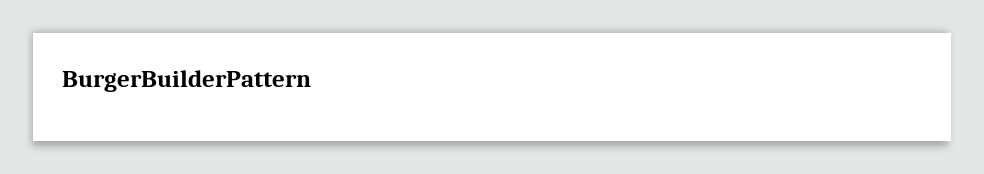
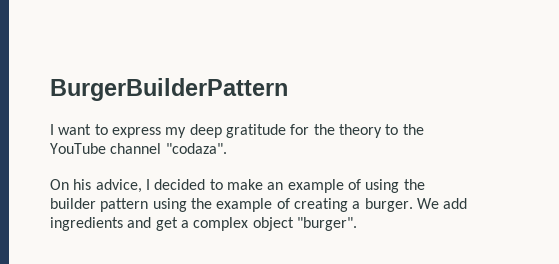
+ I want to express my deep gratitude for the theory to the YouTube channel "codaza".
+ On his advice, I decided to make an example of using the builder pattern using the example of creating a burger. We add ingredients and get a complex object "burger".

